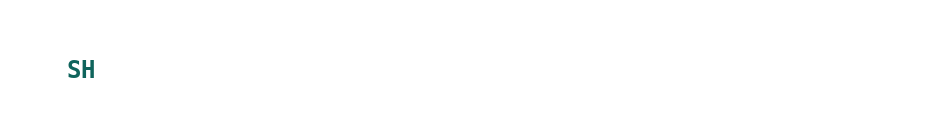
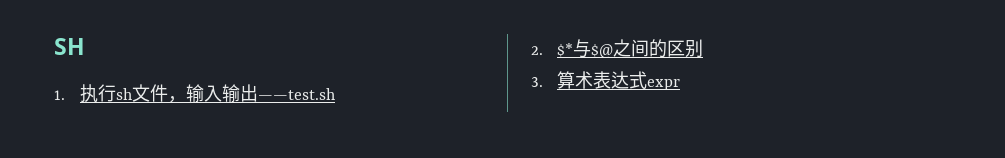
+ 1.执行sh文件，输入输出——test.sh
+ 2. $*与$@之间的区别
+ 3.算术表达式expr

